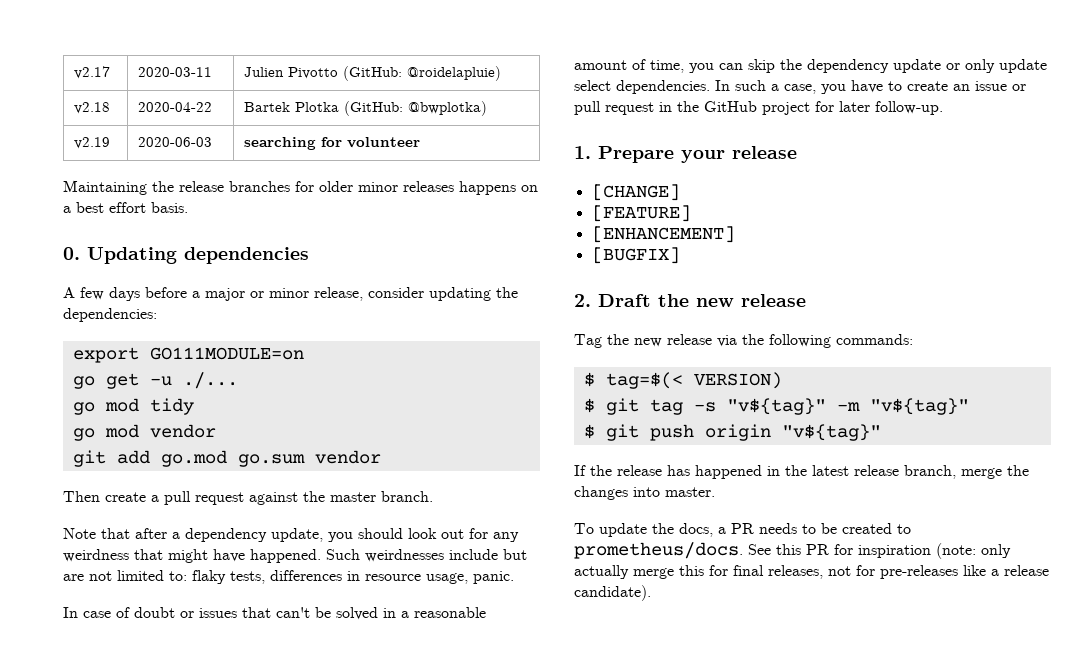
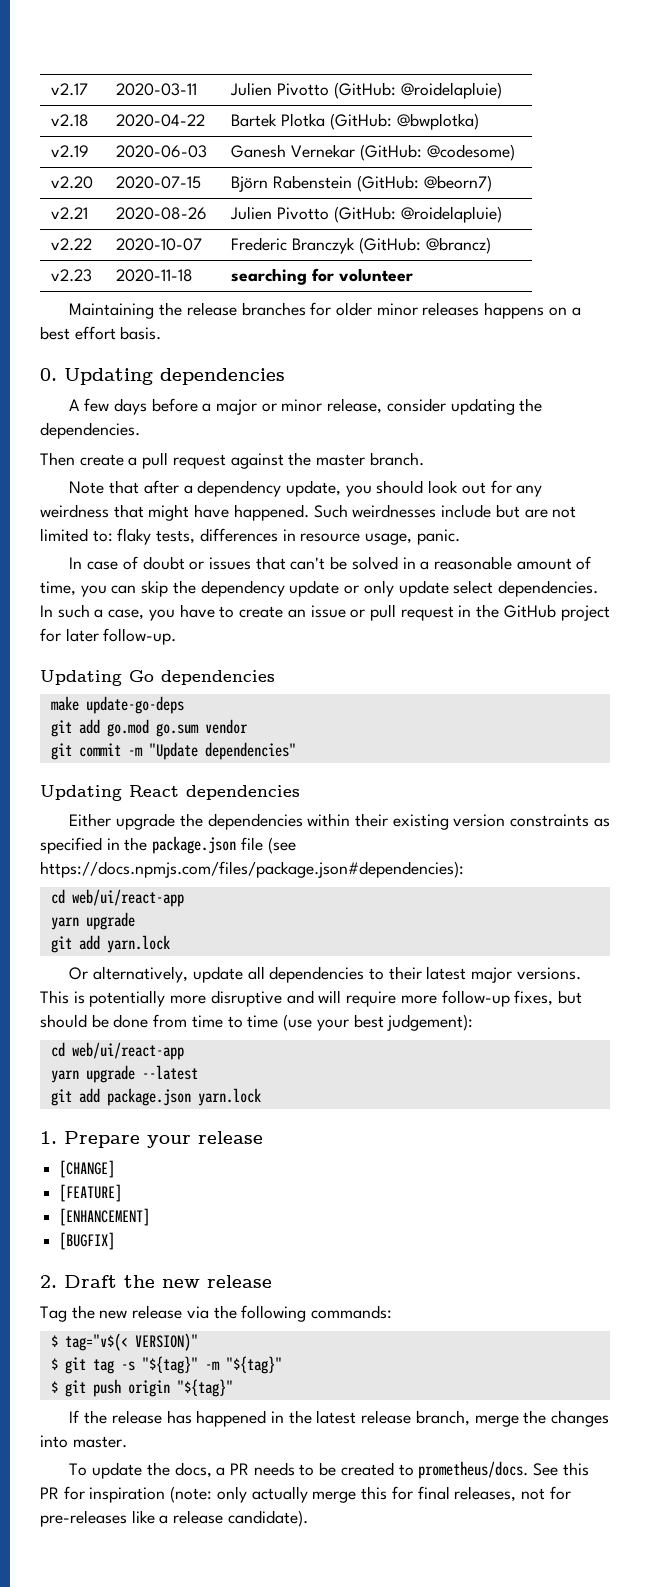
- v2.19 | 2020-06-03 | searching for volunteer
+ v2.19 | 2020-06-03 | Ganesh Vernekar (GitHub: @codesome)
+ v2.20 | 2020-07-15 | Björn Rabenstein (GitHub: @beorn7)
+ v2.21 | 2020-08-26 | Julien Pivotto (GitHub: @roidelapluie)
+ v2.22 | 2020-10-07 | Frederic Branczyk (GitHub: @brancz)
+ v2.23 | 2020-11-18 | searching for volunteer
- A few days before a major or minor release, consider updating the dependencies:
- export GO111MODULE=on
- go get -u ./...
- go mod tidy
- go mod vendor
- git add go.mod go.sum vendor
+ A few days before a major or minor release, consider updating the dependencies.
+ Updating Go dependencies
+ make update-go-deps
+ git add go.mod go.sum vendor
+ git commit -m "Update dependencies"
+ Updating React dependencies
+ Either upgrade the dependencies within their existing version constraints as specified in the package.json file (see https://docs.npmjs.com/files/package.json#dependencies):
+ cd web/ui/react-app
+ yarn upgrade
+ git add yarn.lock
+ Or alternatively, update all dependencies to their latest major versions. This is potentially more disruptive and will require more follow-up fixes, but should be done from time to time (use your best judgement):
+ cd web/ui/react-app
+ yarn upgrade --latest
+ git add package.json yarn.lock
- $ tag=$(< VERSION)
+ $ tag="v$(< VERSION)"
- $ git tag -s "v${tag}" -m "v${tag}"
+ $ git tag -s "${tag}" -m "${tag}"
- $ git push origin "v${tag}"
+ $ git push origin "${tag}"

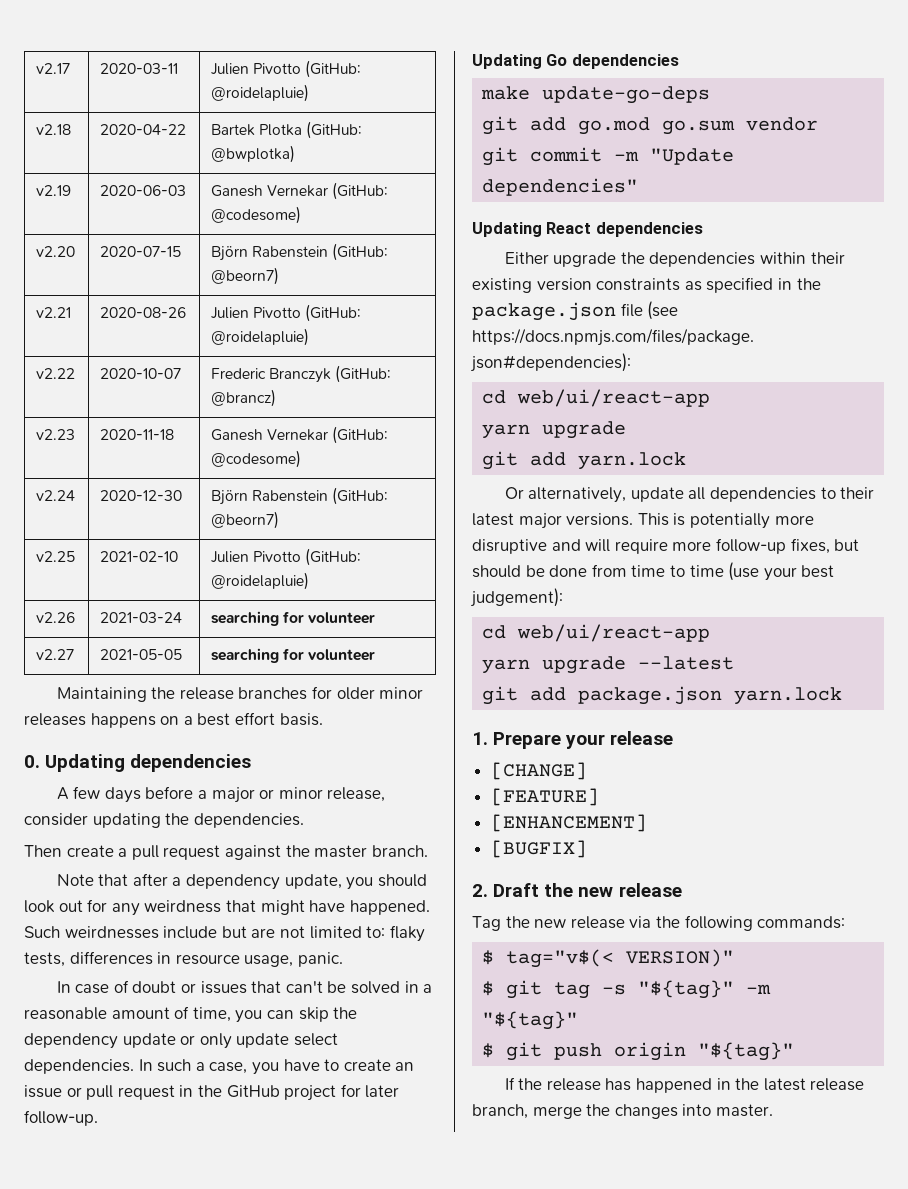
- v2.23 | 2020-11-18 | searching for volunteer
+ v2.23 | 2020-11-18 | Ganesh Vernekar (GitHub: @codesome)
+ v2.24 | 2020-12-30 | Björn Rabenstein (GitHub: @beorn7)
+ v2.25 | 2021-02-10 | Julien Pivotto (GitHub: @roidelapluie)
+ v2.26 | 2021-03-24 | searching for volunteer
+ v2.27 | 2021-05-05 | searching for volunteer
- To update the docs, a PR needs to be created to prometheus/docs. See this PR for inspiration (note: only actually merge this for final releases, not for pre-releases like a release candidate).

